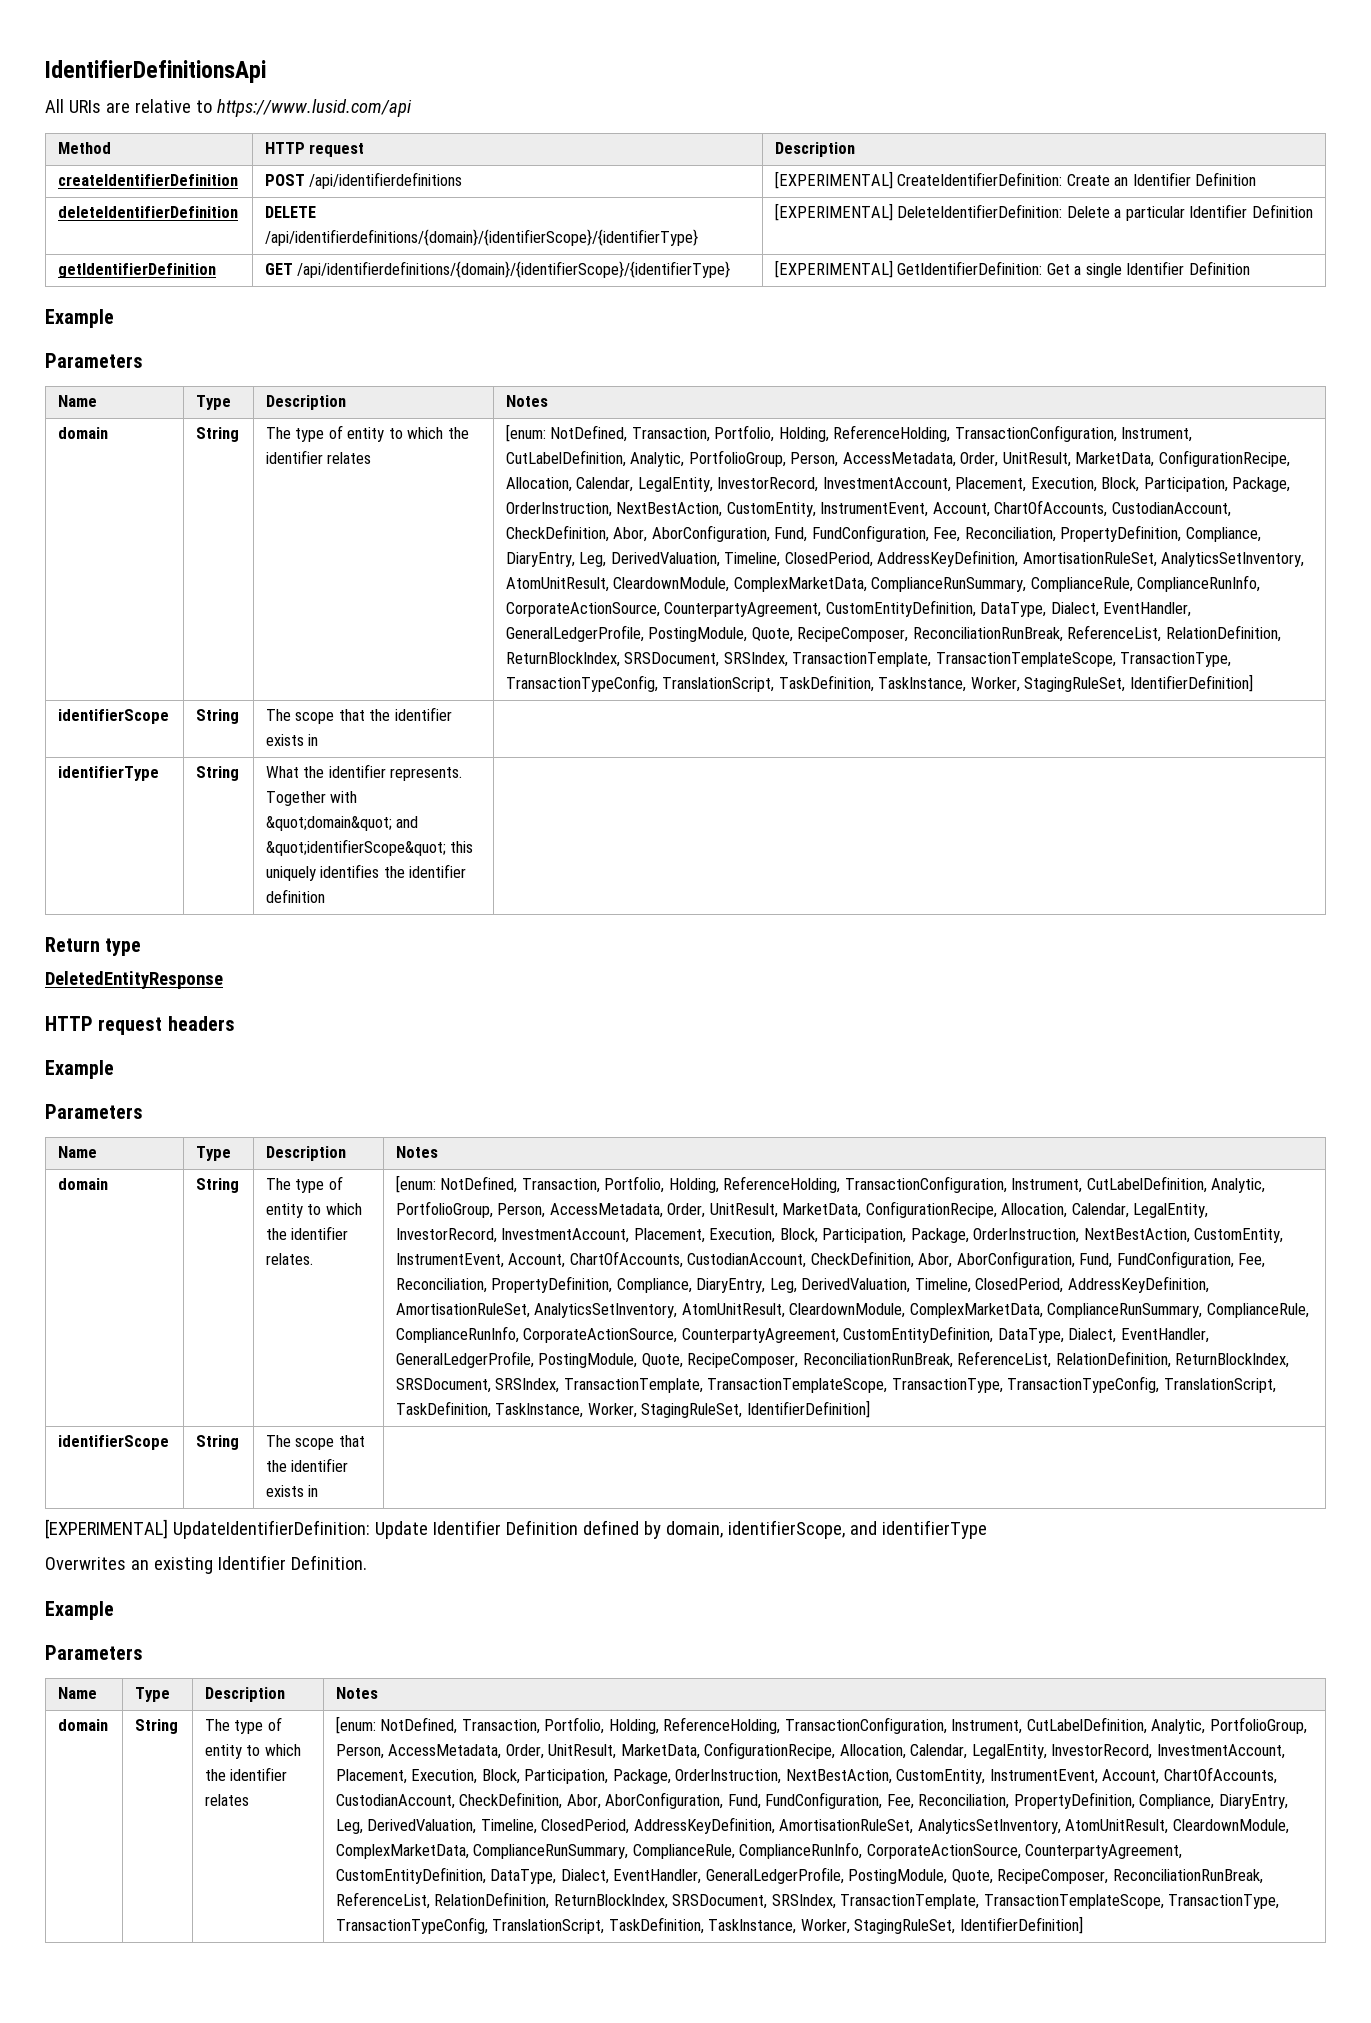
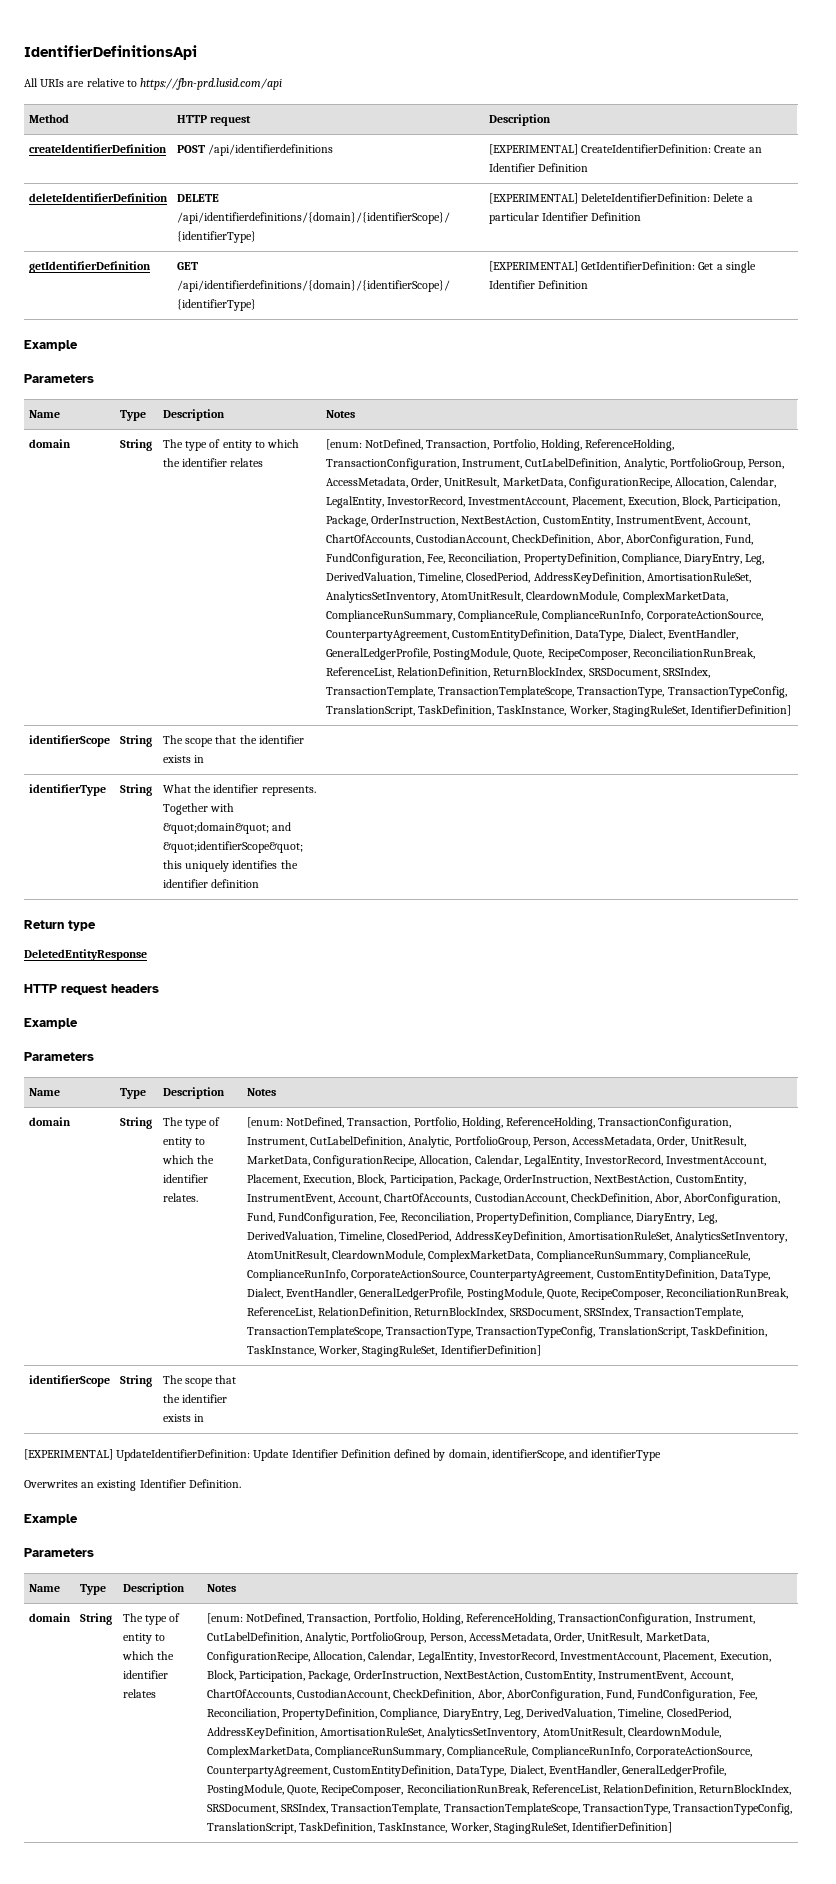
- All URIs are relative to https://www.lusid.com/api
+ All URIs are relative to https://fbn-prd.lusid.com/api

